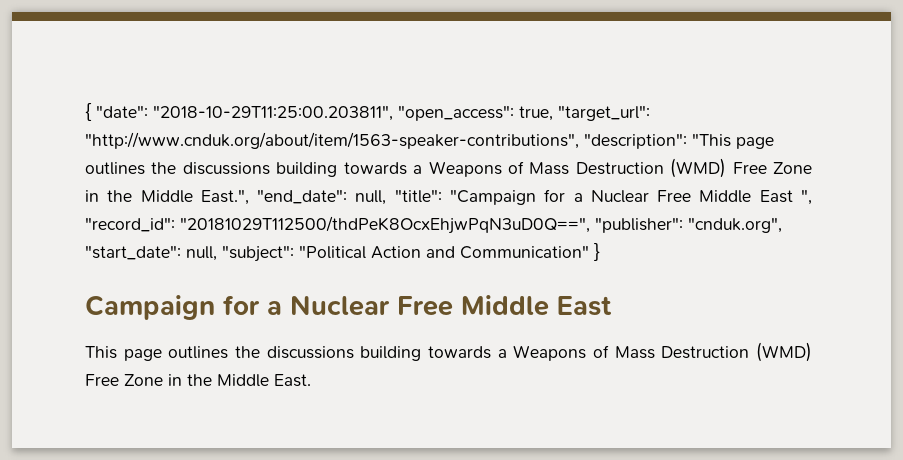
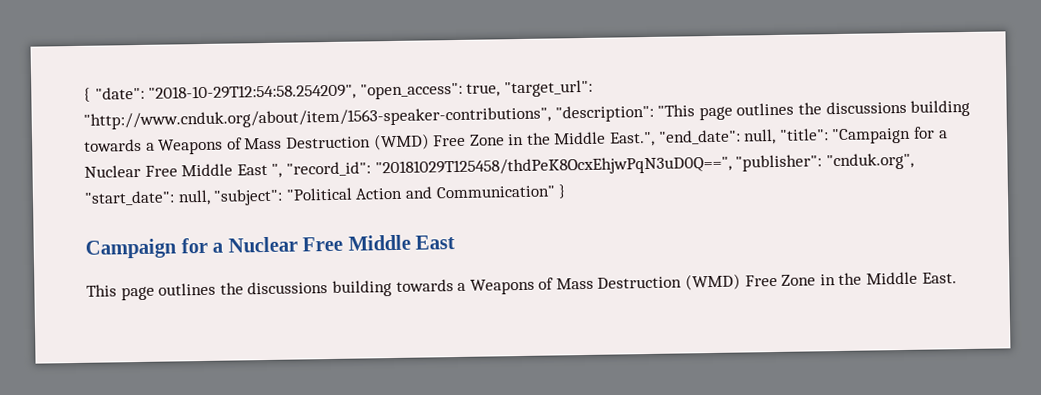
- { "date": "2018-10-29T11:25:00.203811", "open_access": true, "target_url": "http://www.cnduk.org/about/item/1563-speaker-contributions", "description": "This page outlines the discussions building towards a Weapons of Mass Destruction (WMD) Free Zone in the Middle East.", "end_date": null, "title": "Campaign for a Nuclear Free Middle East ", "record_id": "20181029T112500/thdPeK8OcxEhjwPqN3uD0Q==", "publisher": "cnduk.org", "start_date": null, "subject": "Political Action and Communication" }
+ { "date": "2018-10-29T12:54:58.254209", "open_access": true, "target_url": "http://www.cnduk.org/about/item/1563-speaker-contributions", "description": "This page outlines the discussions building towards a Weapons of Mass Destruction (WMD) Free Zone in the Middle East.", "end_date": null, "title": "Campaign for a Nuclear Free Middle East ", "record_id": "20181029T125458/thdPeK8OcxEhjwPqN3uD0Q==", "publisher": "cnduk.org", "start_date": null, "subject": "Political Action and Communication" }

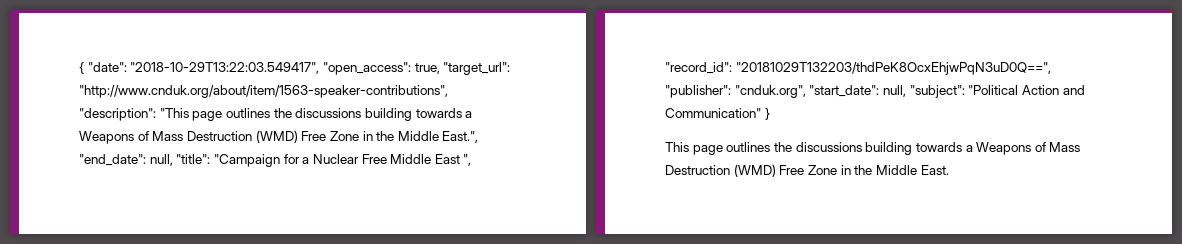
- { "date": "2018-10-29T12:54:58.254209", "open_access": true, "target_url": "http://www.cnduk.org/about/item/1563-speaker-contributions", "description": "This page outlines the discussions building towards a Weapons of Mass Destruction (WMD) Free Zone in the Middle East.", "end_date": null, "title": "Campaign for a Nuclear Free Middle East ", "record_id": "20181029T125458/thdPeK8OcxEhjwPqN3uD0Q==", "publisher": "cnduk.org", "start_date": null, "subject": "Political Action and Communication" }
+ { "date": "2018-10-29T13:22:03.549417", "open_access": true, "target_url": "http://www.cnduk.org/about/item/1563-speaker-contributions", "description": "This page outlines the discussions building towards a Weapons of Mass Destruction (WMD) Free Zone in the Middle East.", "end_date": null, "title": "Campaign for a Nuclear Free Middle East ", "record_id": "20181029T132203/thdPeK8OcxEhjwPqN3uD0Q==", "publisher": "cnduk.org", "start_date": null, "subject": "Political Action and Communication" }
- Campaign for a Nuclear Free Middle East

